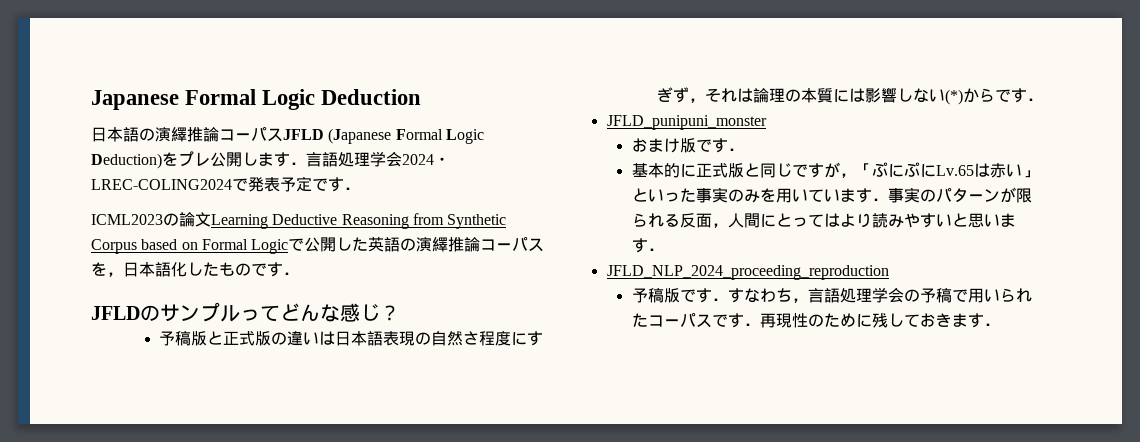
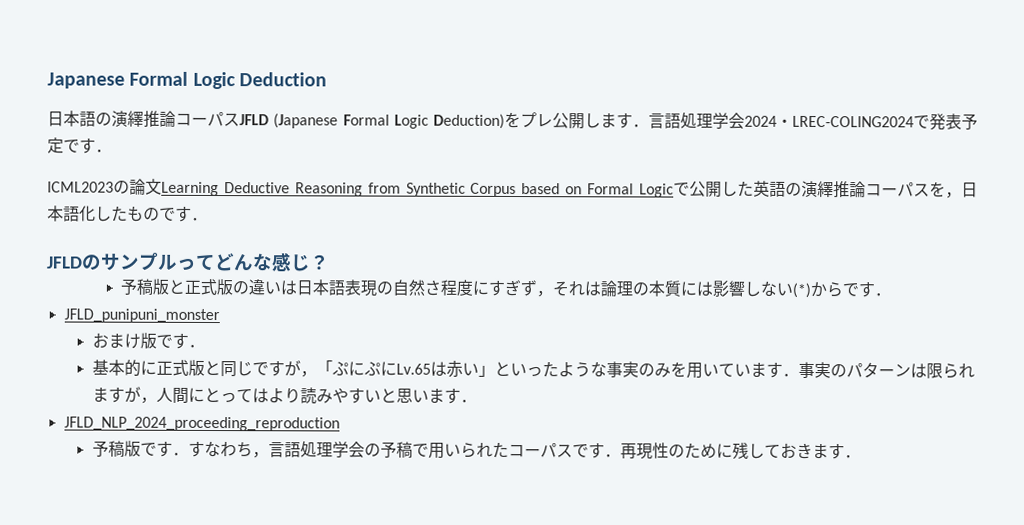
- 基本的に正式版と同じですが，「ぷにぷにLv.65は赤い」といった事実のみを用いています．事実のパターンが限られる反面，人間にとってはより読みやすいと思います．
+ 基本的に正式版と同じですが，「ぷにぷにLv.65は赤い」といったような事実のみを用いています．事実のパターンは限られますが，人間にとってはより読みやすいと思います．

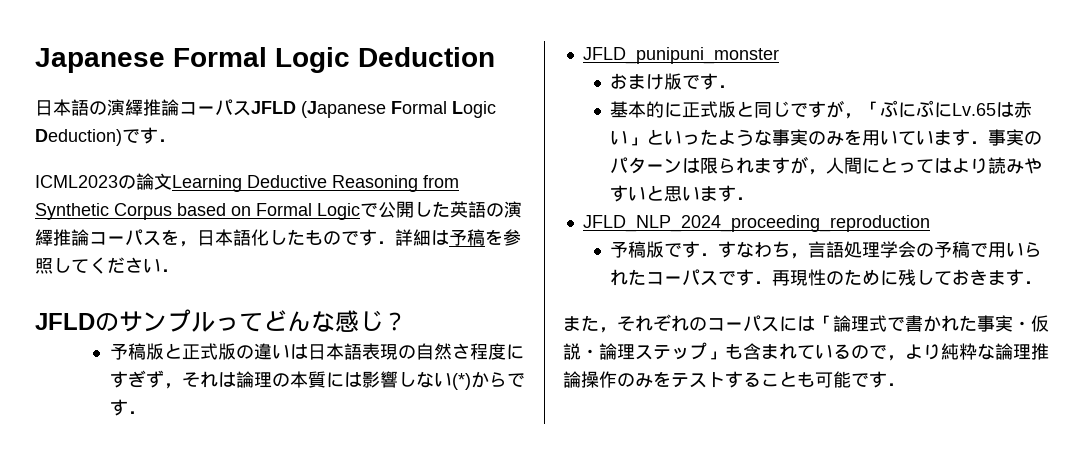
- 日本語の演繹推論コーパスJFLD (Japanese Formal Logic Deduction)をプレ公開します．言語処理学会2024・LREC-COLING2024で発表予定です．
+ 日本語の演繹推論コーパスJFLD (Japanese Formal Logic Deduction)です．
- ICML2023の論文Learning Deductive Reasoning from Synthetic Corpus based on Formal Logicで公開した英語の演繹推論コーパスを，日本語化したものです．
+ ICML2023の論文Learning Deductive Reasoning from Synthetic Corpus based on Formal Logicで公開した英語の演繹推論コーパスを，日本語化したものです．詳細は予稿を参照してください．
+ また，それぞれのコーパスには「論理式で書かれた事実・仮説・論理ステップ」も含まれているので，より純粋な論理推論操作のみをテストすることも可能です．

